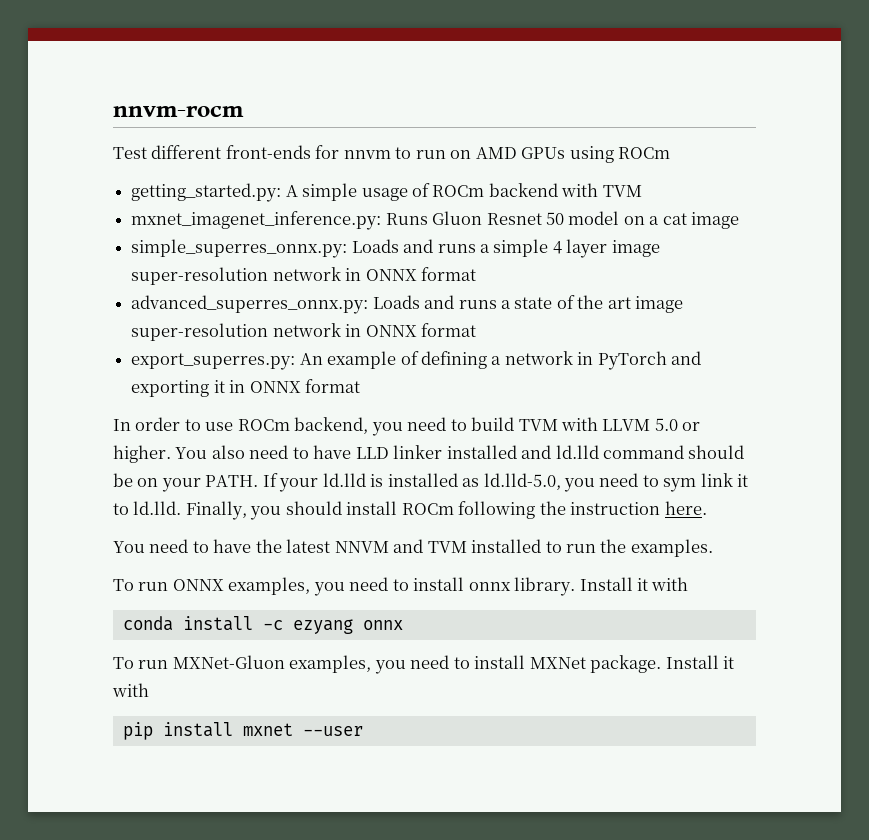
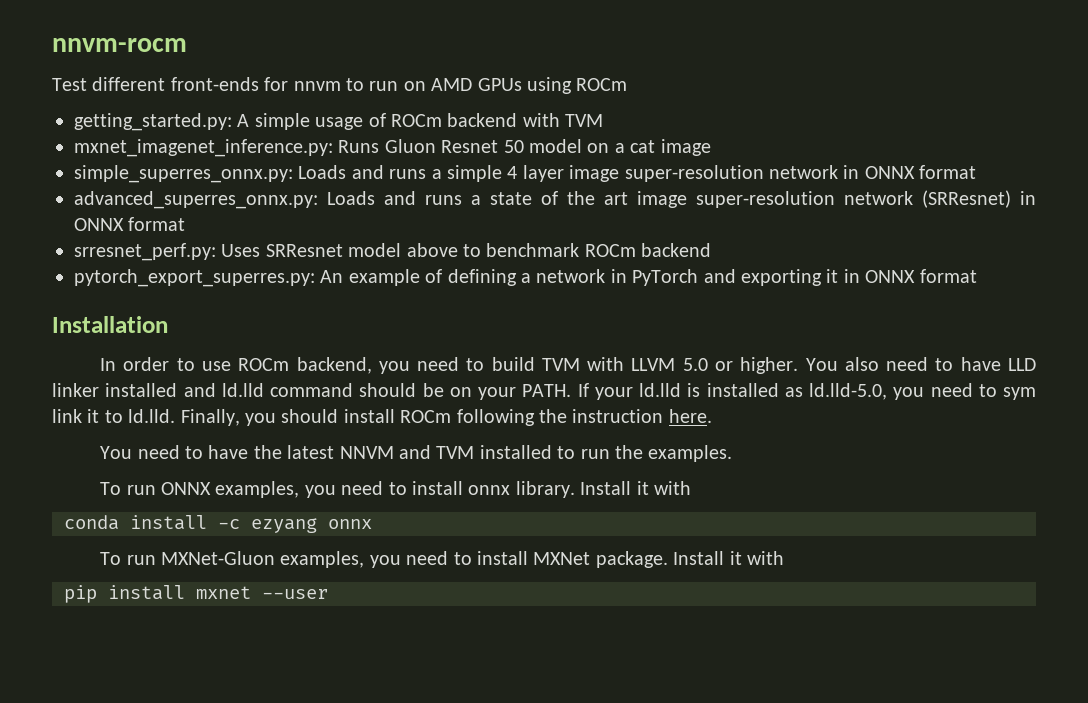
- advanced_superres_onnx.py: Loads and runs a state of the art image super-resolution network in ONNX format
- export_superres.py: An example of defining a network in PyTorch and exporting it in ONNX format
+ advanced_superres_onnx.py: Loads and runs a state of the art image super-resolution network (SRResnet) in ONNX format
+ srresnet_perf.py: Uses SRResnet model above to benchmark ROCm backend
+ pytorch_export_superres.py: An example of defining a network in PyTorch and exporting it in ONNX format
+ Installation

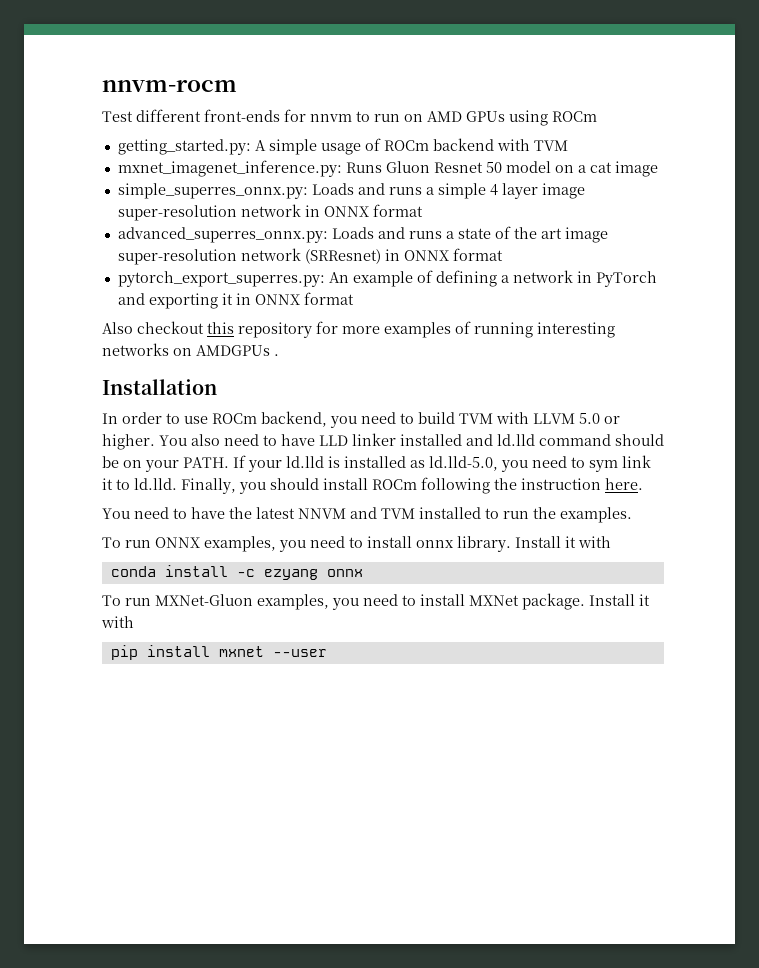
- srresnet_perf.py: Uses SRResnet model above to benchmark ROCm backend
+ Also checkout this repository for more examples of running interesting networks on AMDGPUs .

